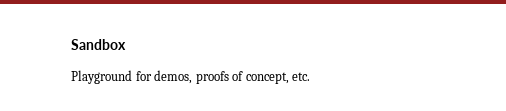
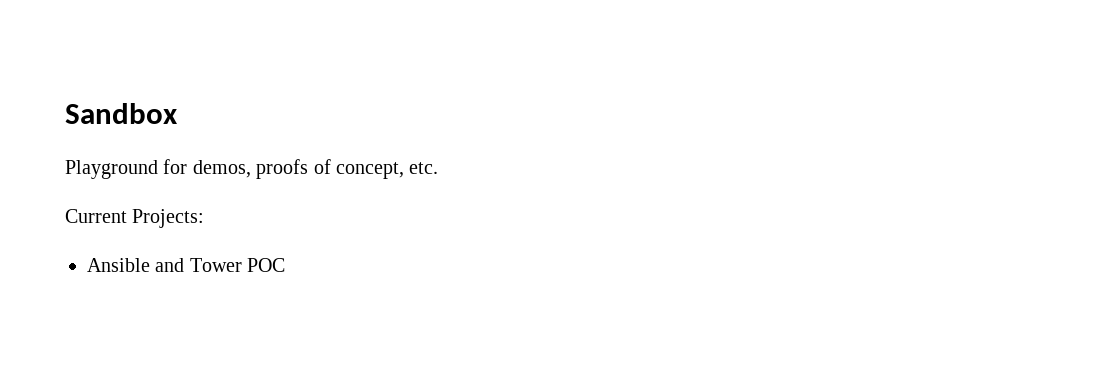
+ Current Projects:
+ Ansible and Tower POC

